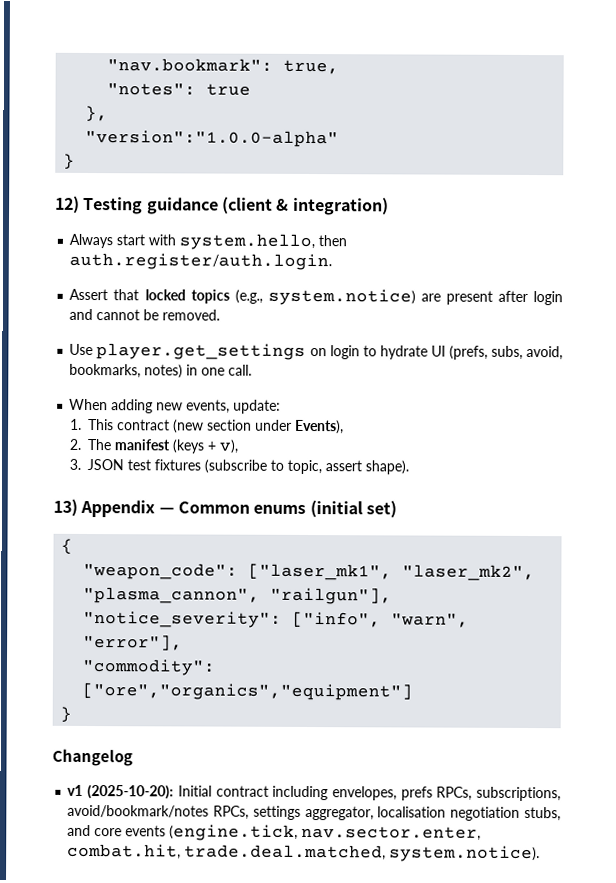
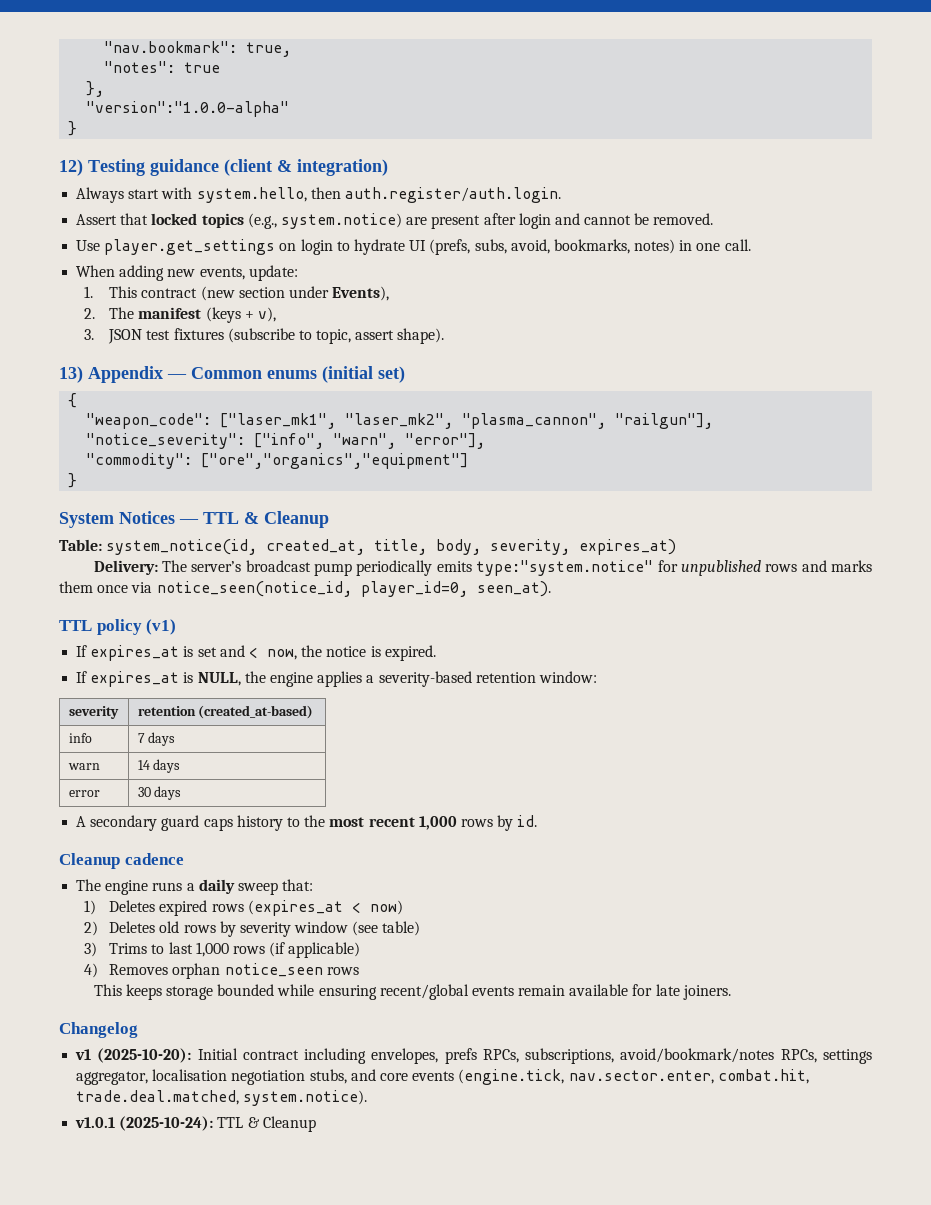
+ System Notices — TTL & Cleanup
+ Table: system_notice(id, created_at, title, body, severity, expires_at)
+ Delivery: The server’s broadcast pump periodically emits type:"system.notice" for unpublished rows and marks them once via notice_seen(notice_id, player_id=0, seen_at).
+ TTL policy (v1)
+ If expires_at is set and < now, the notice is expired.
+ If expires_at is NULL, the engine applies a severity-based retention window:
+ severity | retention (created_at-based)
+ info | 7 days
+ warn | 14 days
+ error | 30 days
+ A secondary guard caps history to the most recent 1,000 rows by id.
+ Cleanup cadence
+ The engine runs a daily sweep that:
+ 1) Deletes expired rows (expires_at < now)
+ 2) Deletes old rows by severity window (see table)
+ 3) Trims to last 1,000 rows (if applicable)
+ 4) Removes orphan notice_seen rows
+ This keeps storage bounded while ensuring recent/global events remain available for late joiners.
+ v1.0.1 (2025-10-24): TTL & Cleanup

